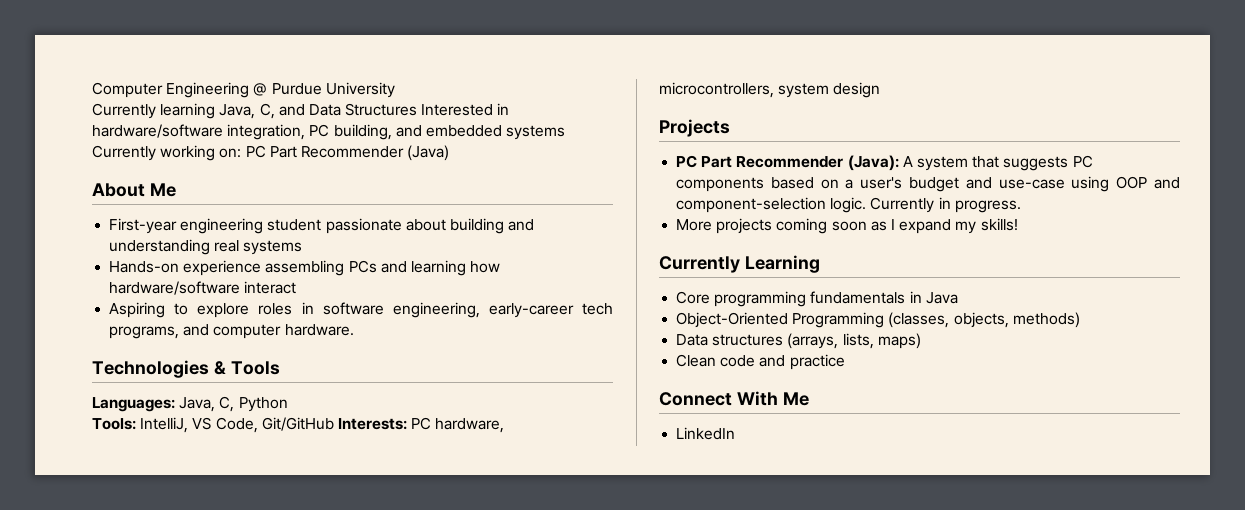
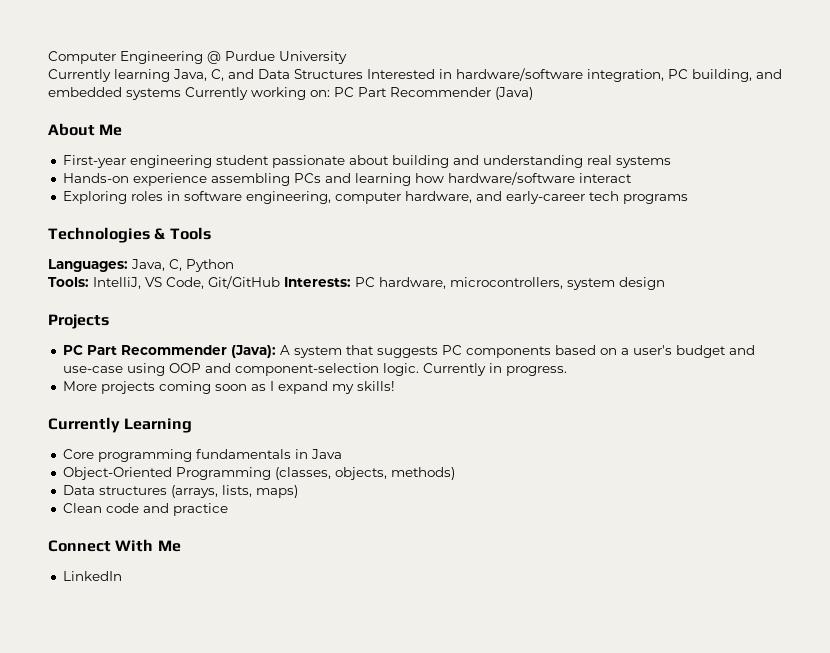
- Aspiring to explore roles in software engineering, early-career tech programs, and computer hardware.
+ Exploring roles in software engineering, computer hardware, and early-career tech programs

